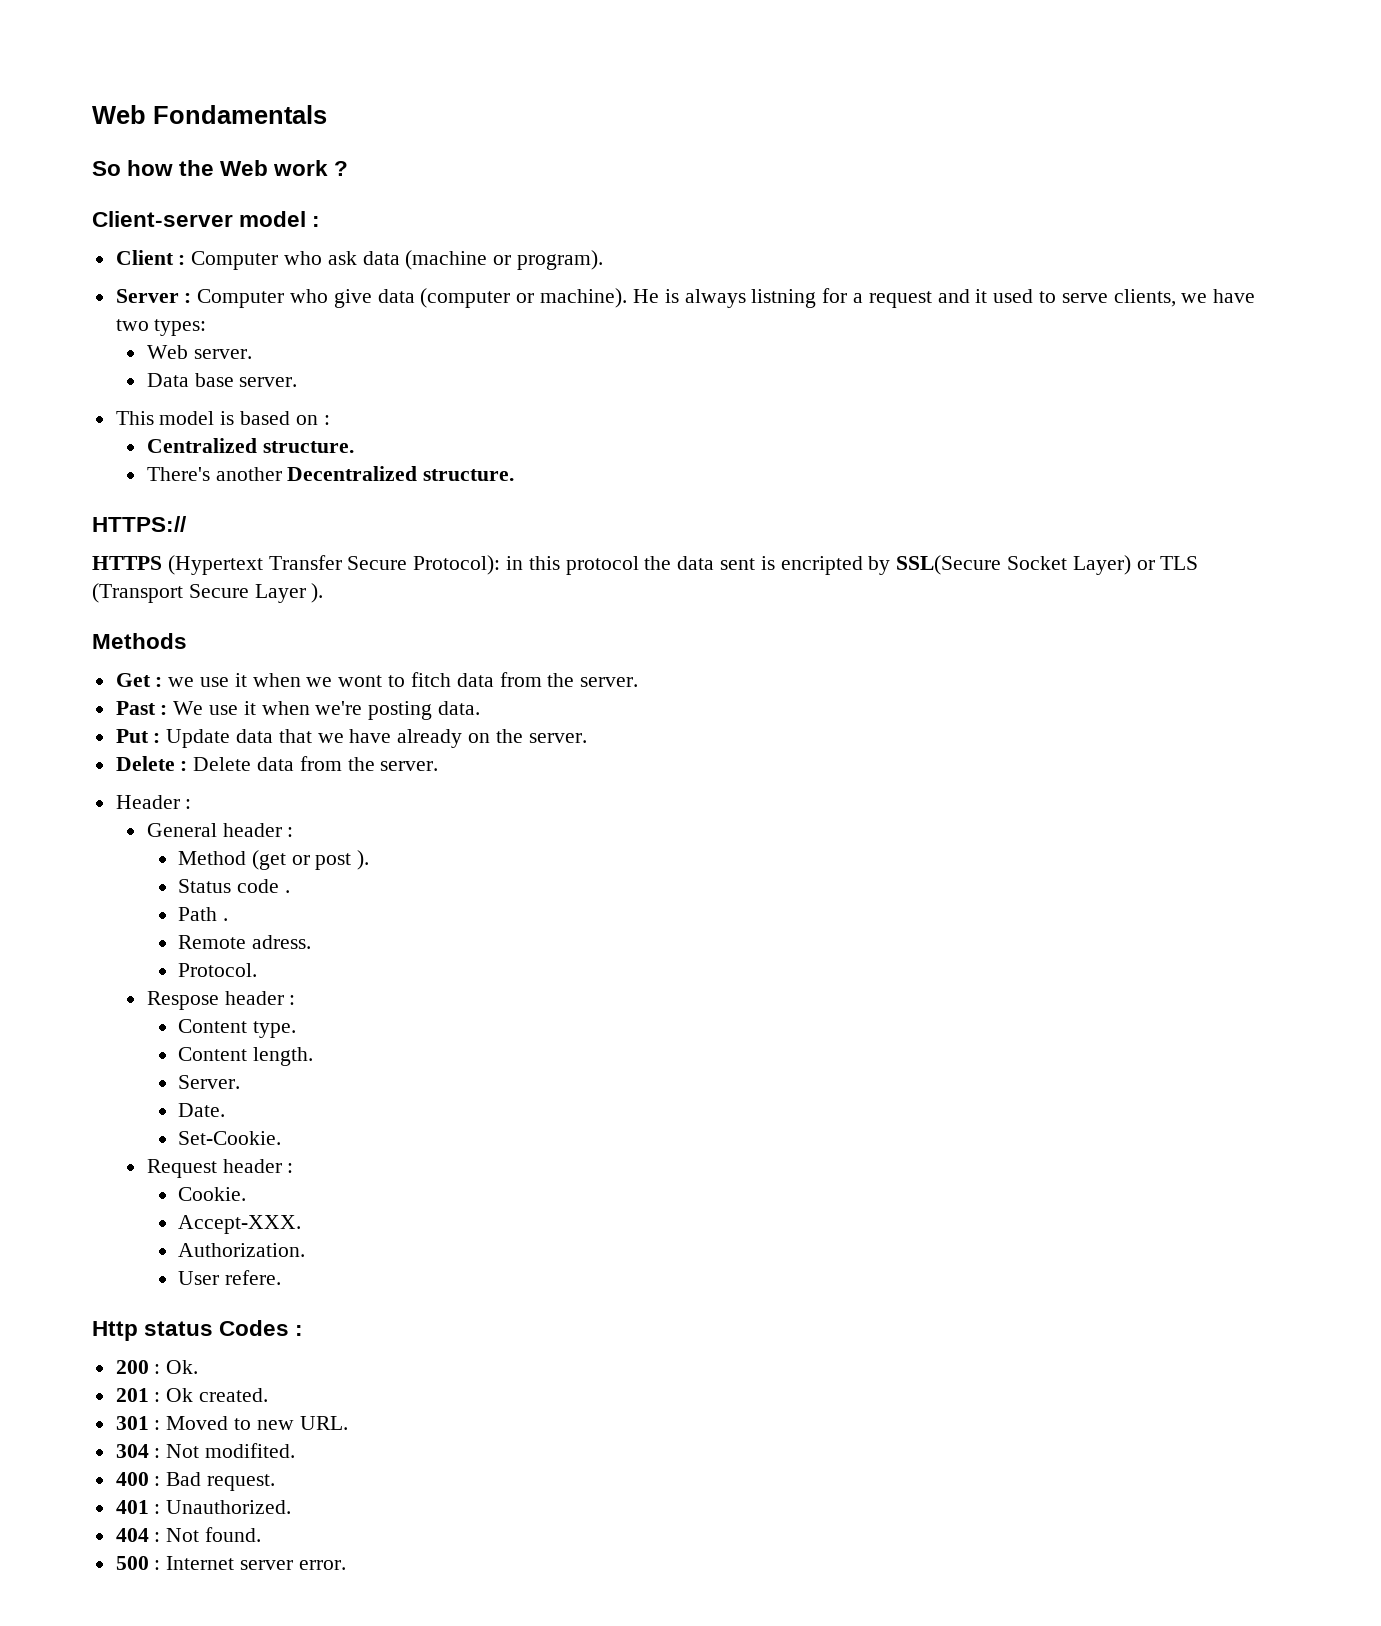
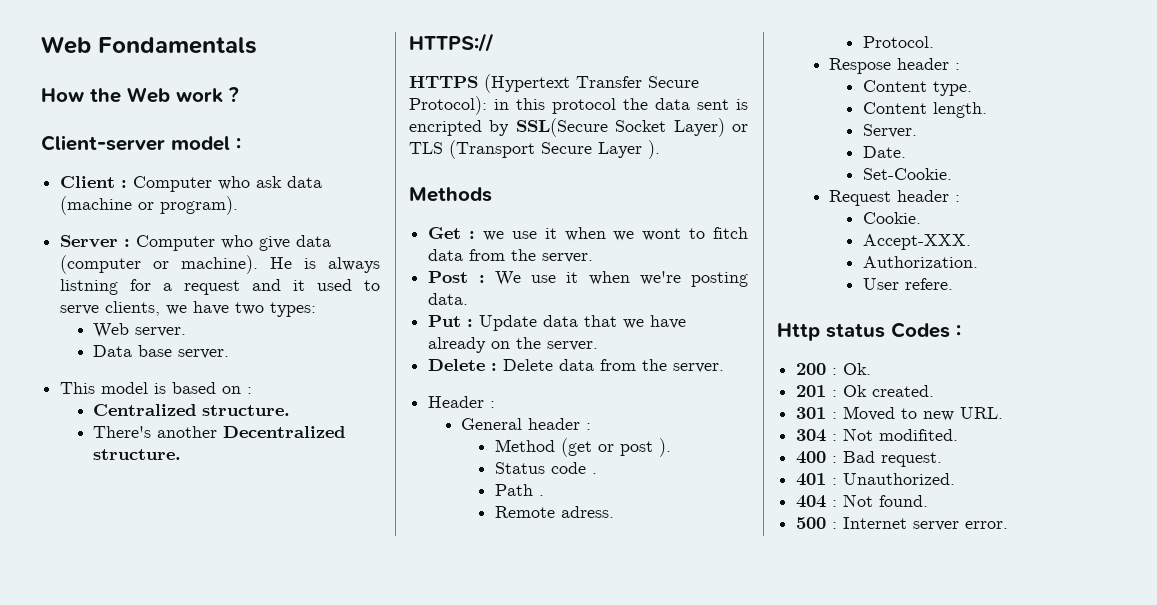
- So how the Web work ?
+ How the Web work ?
- Past : We use it when we're posting data.
+ Post : We use it when we're posting data.

